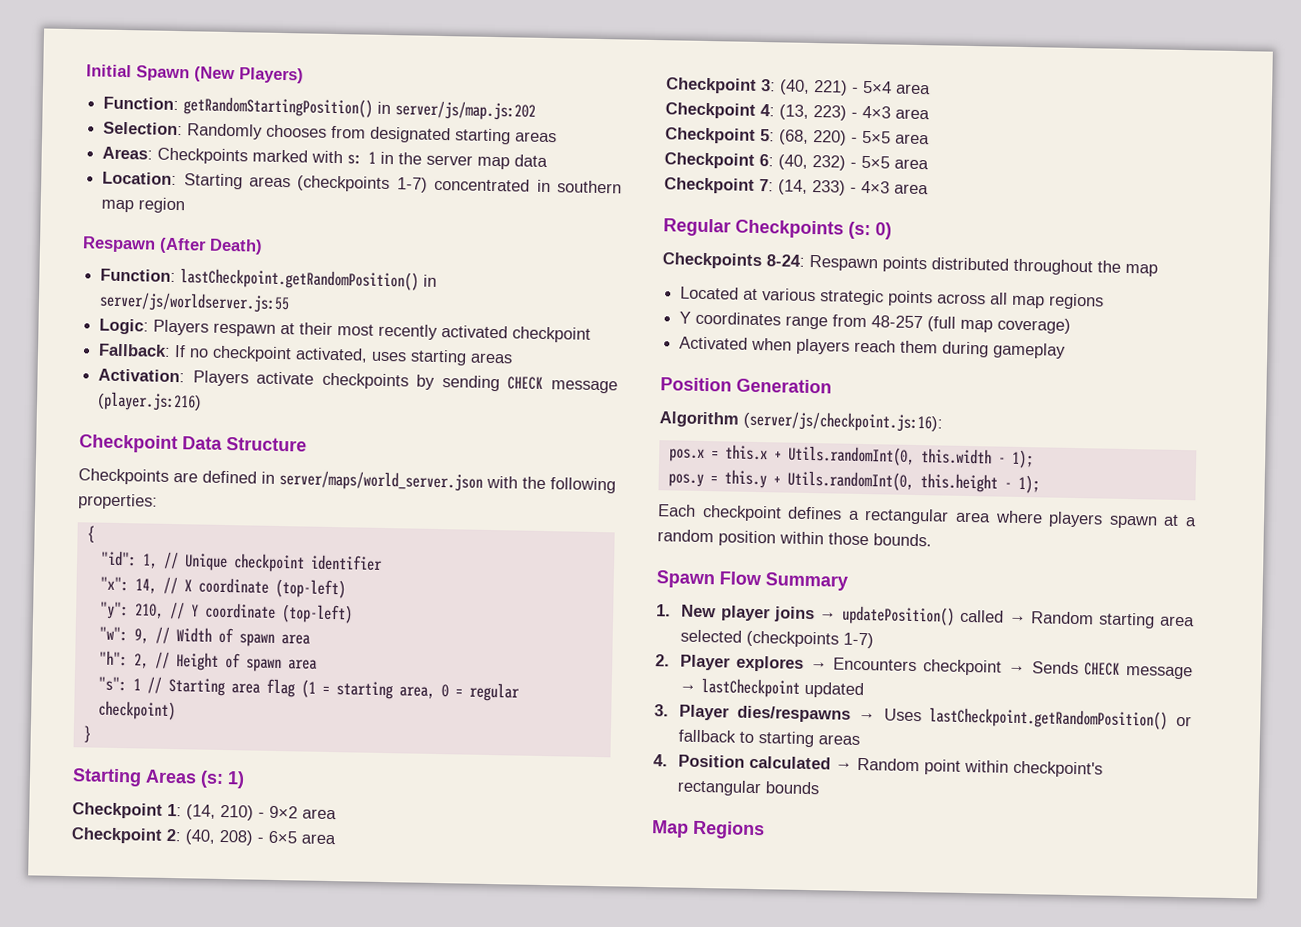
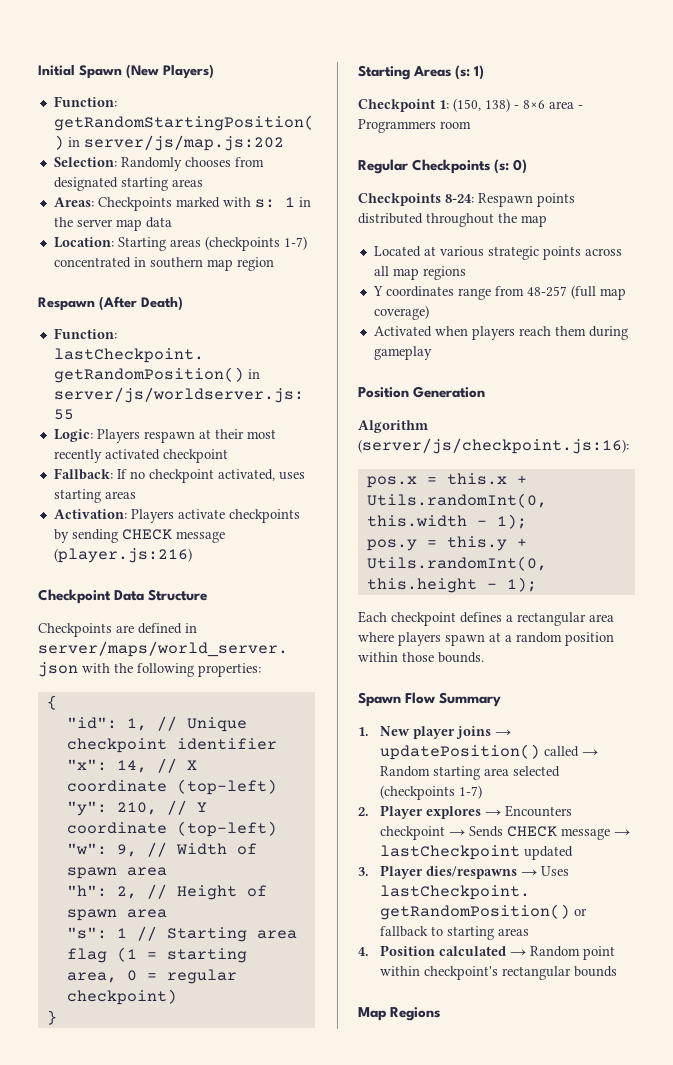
- Checkpoint 1: (14, 210) - 9×2 area
- Checkpoint 2: (40, 208) - 6×5 area
- Checkpoint 3: (40, 221) - 5×4 area
- Checkpoint 4: (13, 223) - 4×3 area
- Checkpoint 5: (68, 220) - 5×5 area
- Checkpoint 6: (40, 232) - 5×5 area
- Checkpoint 7: (14, 233) - 4×3 area
+ Checkpoint 1: (150, 138) - 8×6 area - Programmers room

